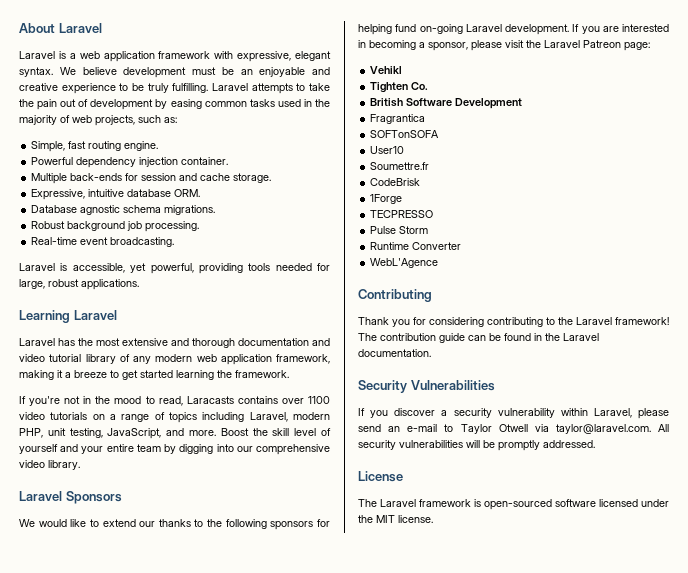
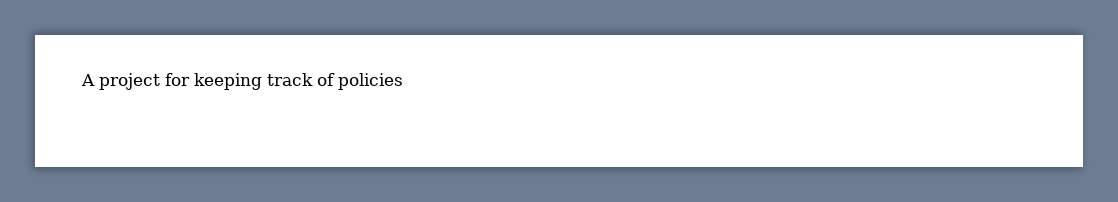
- About Laravel
- Laravel is a web application framework with expressive, elegant syntax. We believe development must be an enjoyable and creative experience to be truly fulfilling. Laravel attempts to take the pain out of development by easing common tasks used in the majority of web projects, such as:
- Simple, fast routing engine.
- Powerful dependency injection container.
- Multiple back-ends for session and cache storage.
- Expressive, intuitive database ORM.
- Database agnostic schema migrations.
- Robust background job processing.
- Real-time event broadcasting.
- Laravel is accessible, yet powerful, providing tools needed for large, robust applications.
- Learning Laravel
- Laravel has the most extensive and thorough documentation and video tutorial library of any modern web application framework, making it a breeze to get started learning the framework.
- If you're not in the mood to read, Laracasts contains over 1100 video tutorials on a range of topics including Laravel, modern PHP, unit testing, JavaScript, and more. Boost the skill level of yourself and your entire team by digging into our comprehensive video library.
- Laravel Sponsors
- We would like to extend our thanks to the following sponsors for helping fund on-going Laravel development. If you are interested in becoming a sponsor, please visit the Laravel Patreon page:
- Vehikl
- Tighten Co.
- British Software Development
- Fragrantica
- SOFTonSOFA
- User10
- Soumettre.fr
- CodeBrisk
- 1Forge
- TECPRESSO
- Pulse Storm
- Runtime Converter
- WebL'Agence
- Contributing
- Thank you for considering contributing to the Laravel framework! The contribution guide can be found in the Laravel documentation.
- Security Vulnerabilities
- If you discover a security vulnerability within Laravel, please send an e-mail to Taylor Otwell via taylor@laravel.com. All security vulnerabilities will be promptly addressed.
- License
- The Laravel framework is open-sourced software licensed under the MIT license.
+ A project for keeping track of policies

